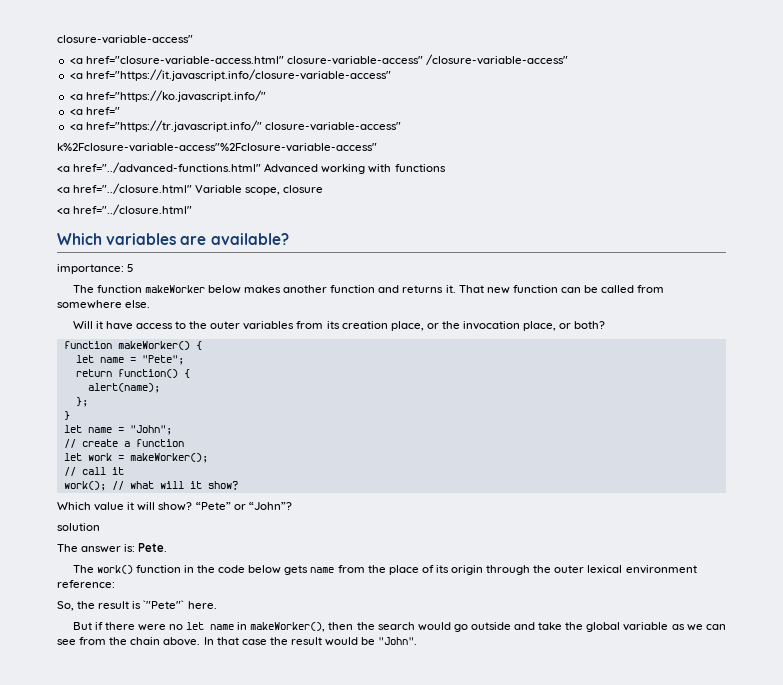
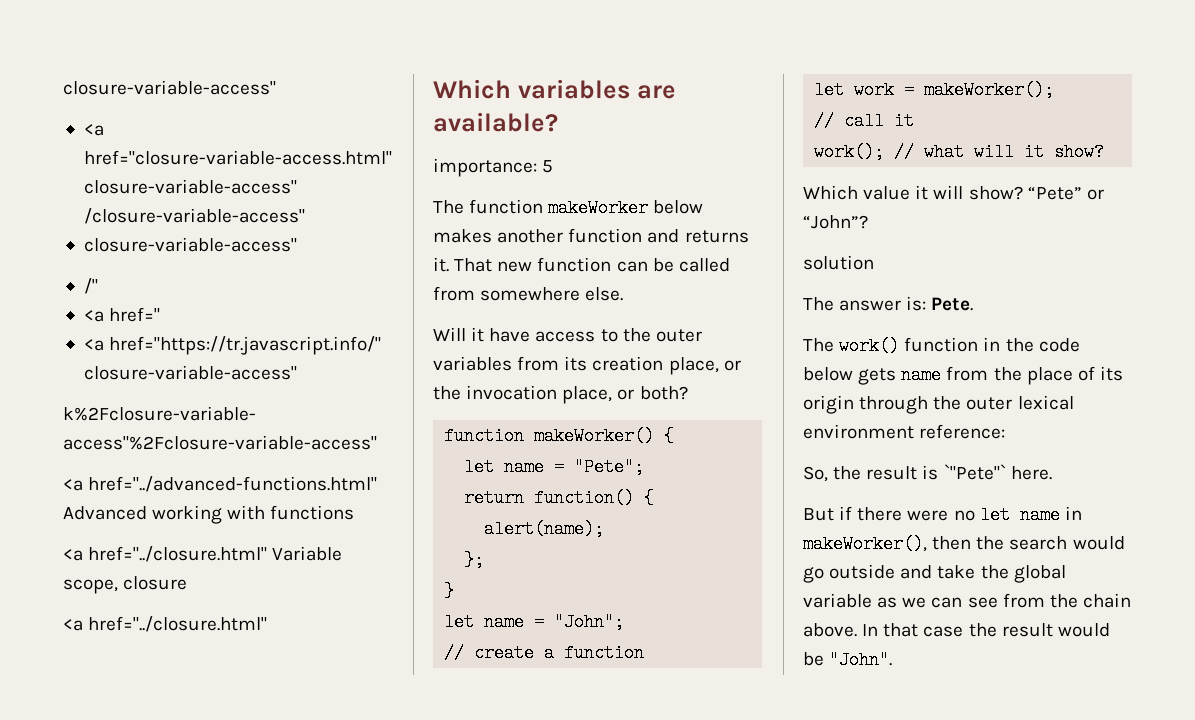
  <a href="closure-variable-access.html" closure-variable-access" /closure-variable-access"
- <a href="https://it.javascript.info/closure-variable-access"
- <a href="https://ko.javascript.info/"
+ closure-variable-access"
+ /"

